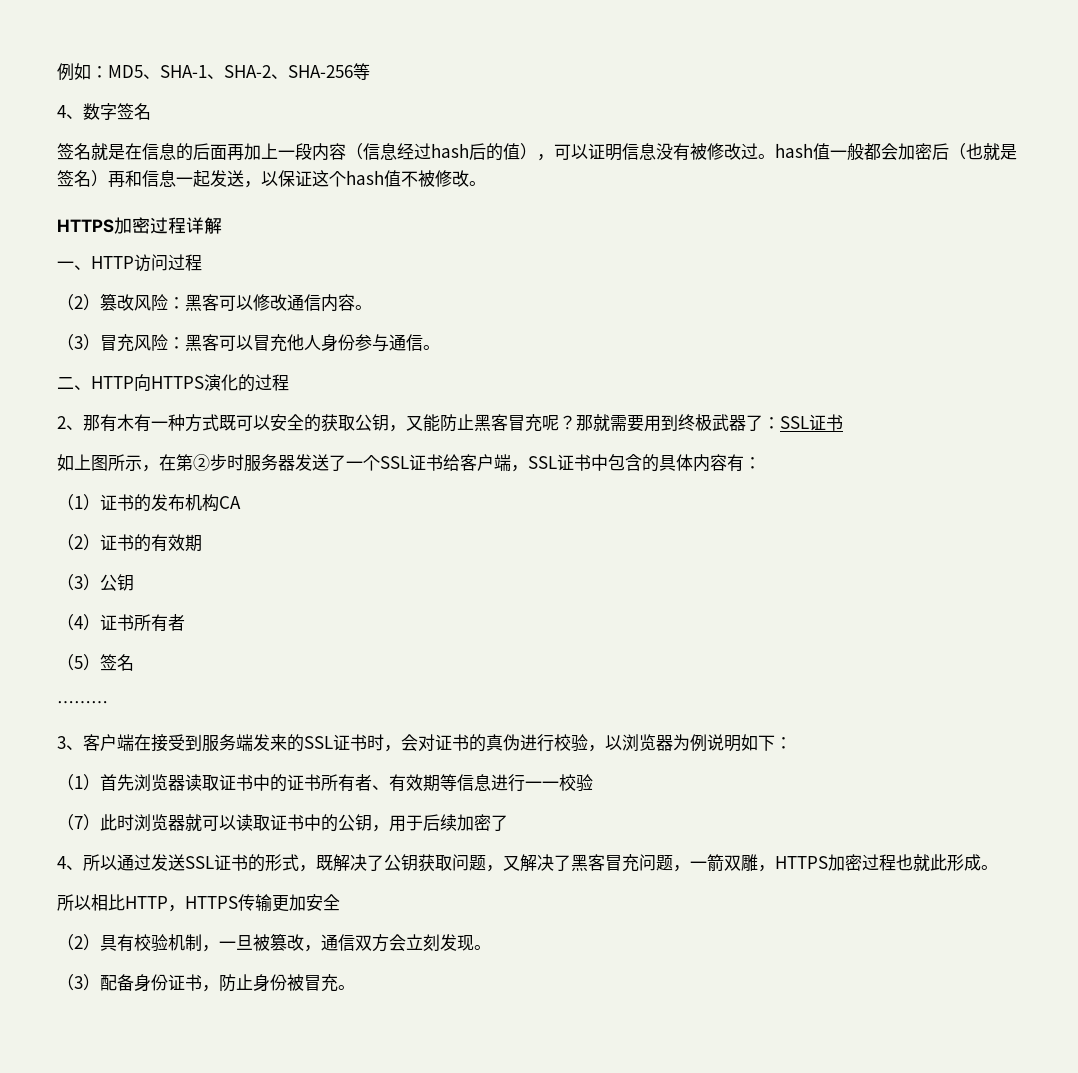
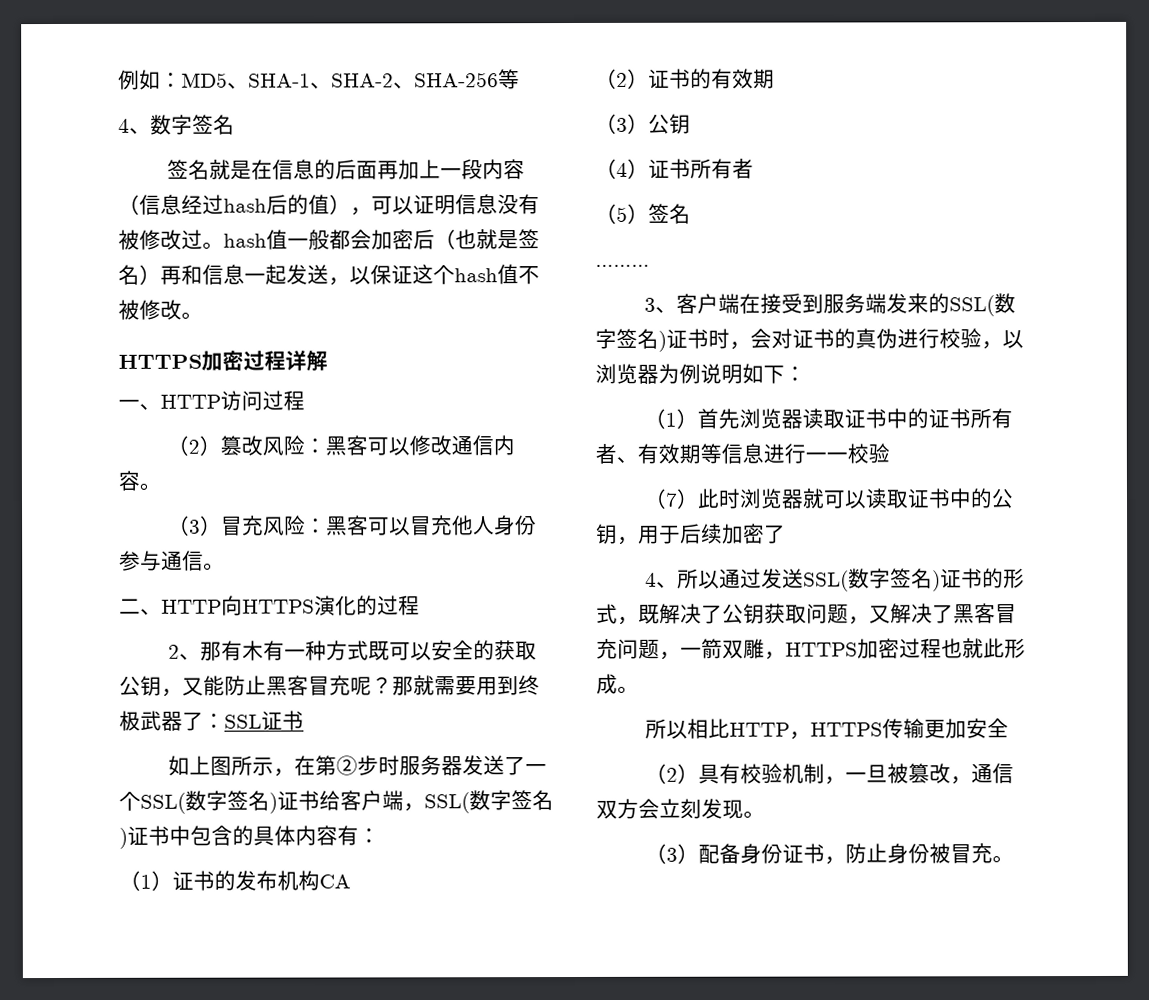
- 如上图所示，在第②步时服务器发送了一个SSL证书给客户端，SSL证书中包含的具体内容有：
+ 如上图所示，在第②步时服务器发送了一个SSL(数字签名)证书给客户端，SSL(数字签名)证书中包含的具体内容有：
- 3、客户端在接受到服务端发来的SSL证书时，会对证书的真伪进行校验，以浏览器为例说明如下：
+ 3、客户端在接受到服务端发来的SSL(数字签名)证书时，会对证书的真伪进行校验，以浏览器为例说明如下：
- 4、所以通过发送SSL证书的形式，既解决了公钥获取问题，又解决了黑客冒充问题，一箭双雕，HTTPS加密过程也就此形成。
+ 4、所以通过发送SSL(数字签名)证书的形式，既解决了公钥获取问题，又解决了黑客冒充问题，一箭双雕，HTTPS加密过程也就此形成。

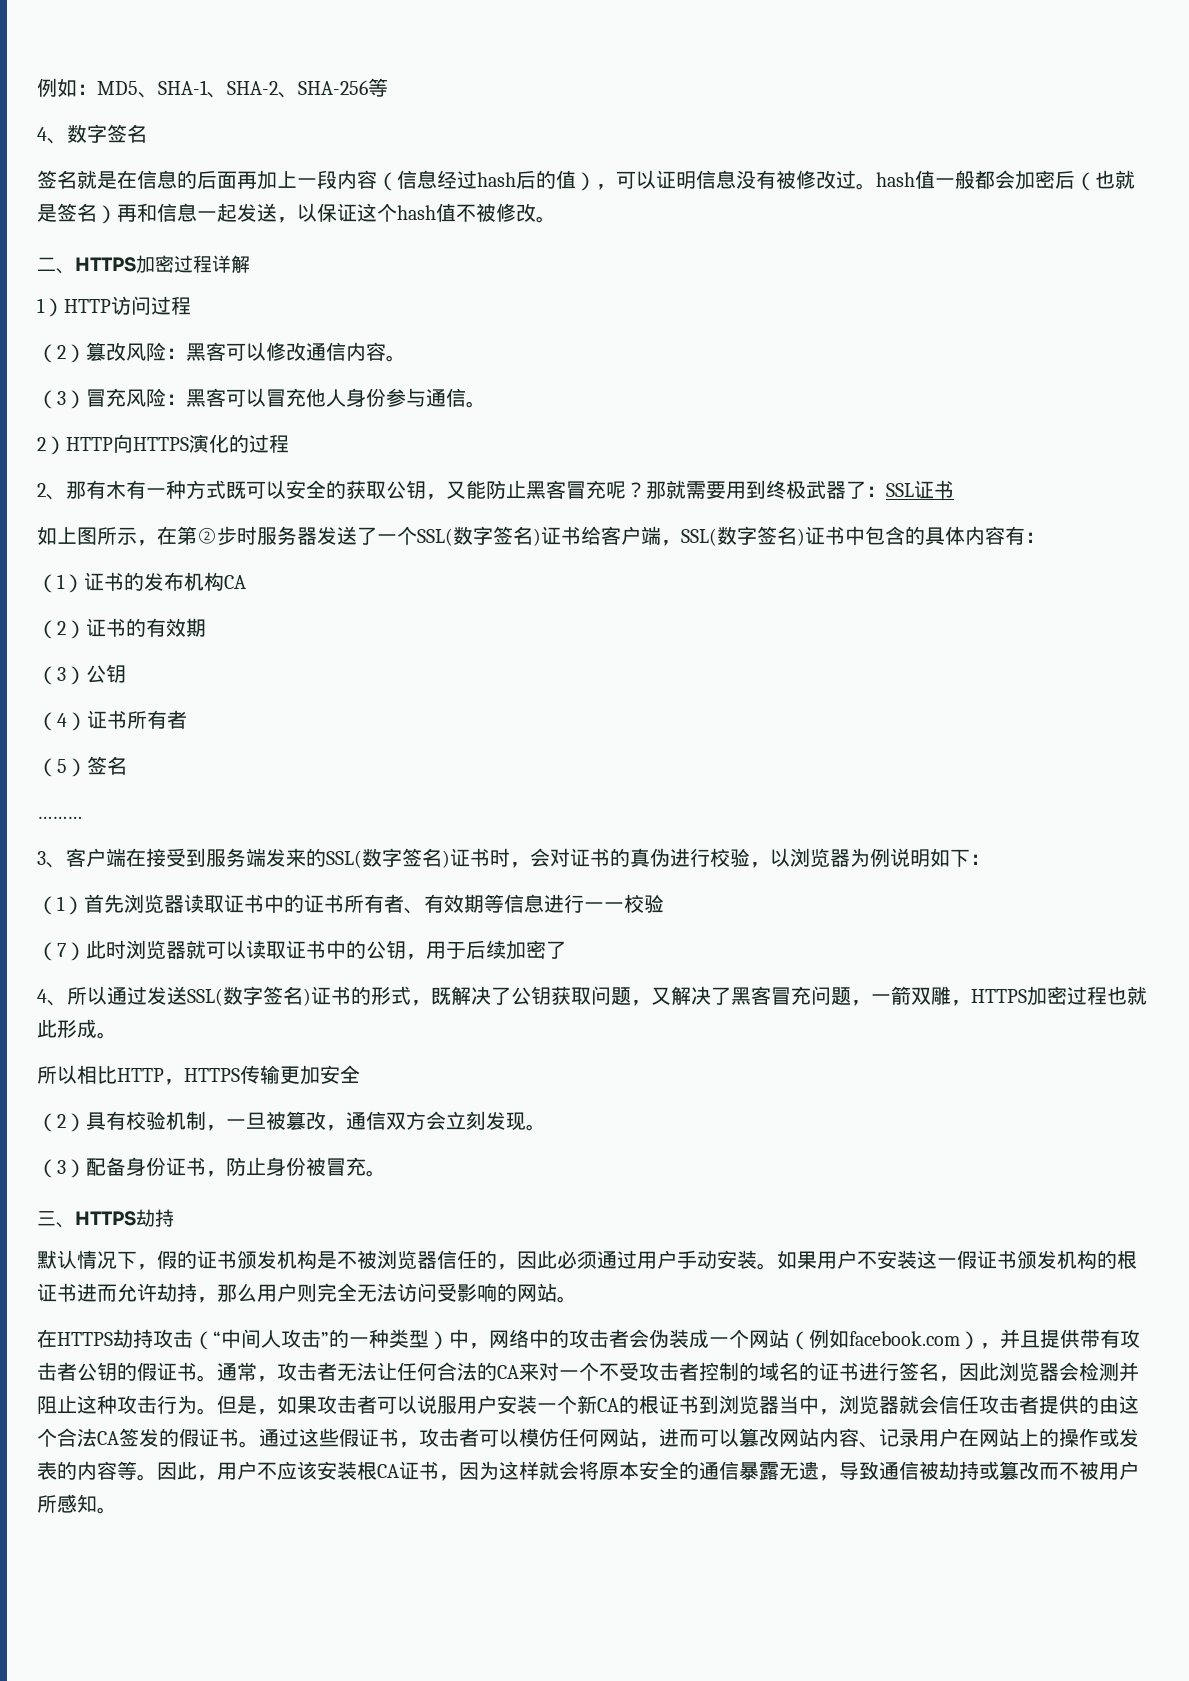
- HTTPS加密过程详解
+ 二、HTTPS加密过程详解
- 一、HTTP访问过程
+ 1）HTTP访问过程
- 二、HTTP向HTTPS演化的过程
+ 2）HTTP向HTTPS演化的过程
+ 三、HTTPS劫持
+ 默认情况下，假的证书颁发机构是不被浏览器信任的，因此必须通过用户手动安装。如果用户不安装这一假证书颁发机构的根证书进而允许劫持，那么用户则完全无法访问受影响的网站。
+ 在HTTPS劫持攻击（“中间人攻击”的一种类型）中，网络中的攻击者会伪装成一个网站（例如facebook.com），并且提供带有攻击者公钥的假证书。通常，攻击者无法让任何合法的CA来对一个不受攻击者控制的域名的证书进行签名，因此浏览器会检测并阻止这种攻击行为。但是，如果攻击者可以说服用户安装一个新CA的根证书到浏览器当中，浏览器就会信任攻击者提供的由这个合法CA签发的假证书。通过这些假证书，攻击者可以模仿任何网站，进而可以篡改网站内容、记录用户在网站上的操作或发表的内容等。因此，用户不应该安装根CA证书，因为这样就会将原本安全的通信暴露无遗，导致通信被劫持或篡改而不被用户所感知。

